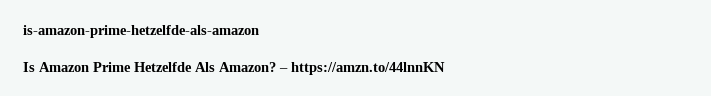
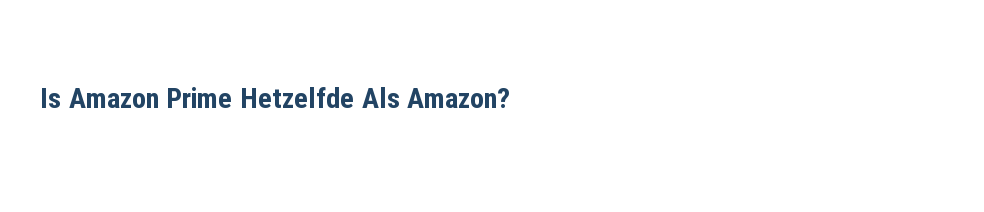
- is-amazon-prime-hetzelfde-als-amazon
- – https://amzn.to/44lnnKN

